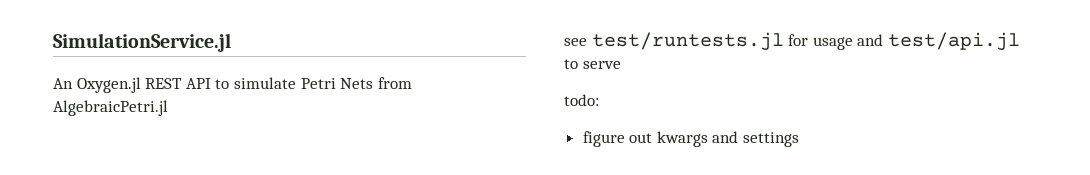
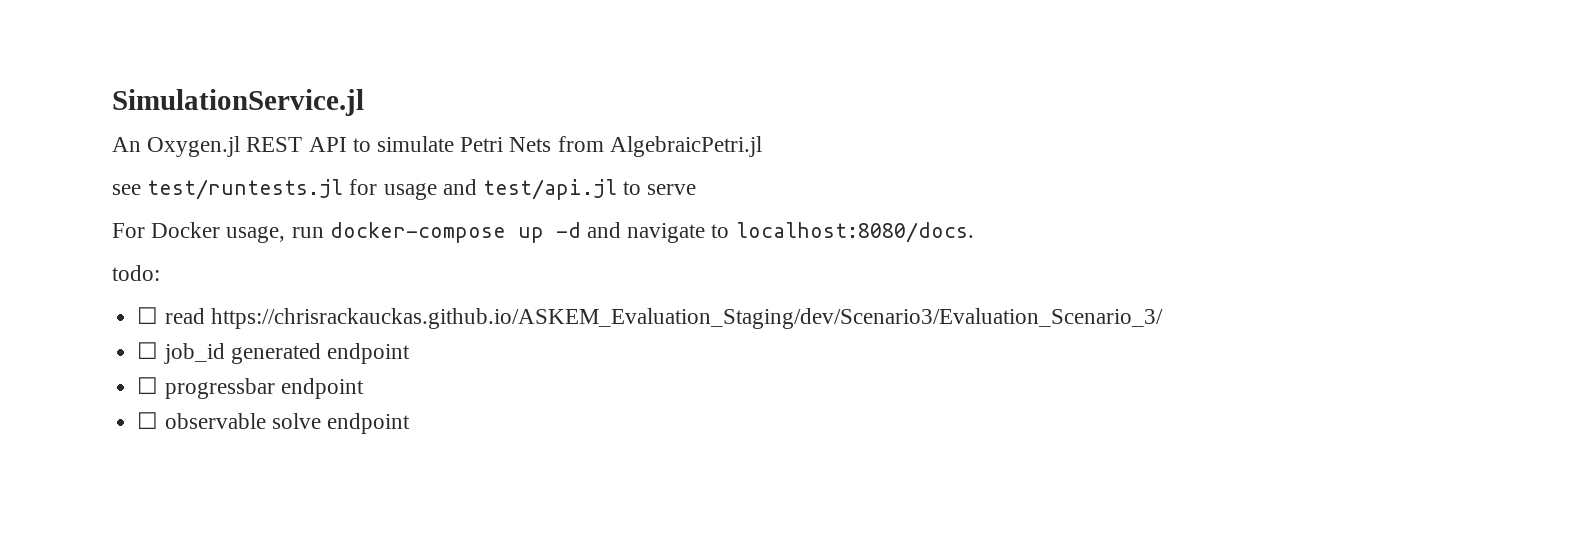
+ For Docker usage, run docker-compose up -d and navigate to localhost:8080/docs.
  todo:
- figure out kwargs and settings
+ ☐ read https://chrisrackauckas.github.io/ASKEM_Evaluation_Staging/dev/Scenario3/Evaluation_Scenario_3/
+ ☐ job_id generated endpoint
+ ☐ progressbar endpoint
+ ☐ observable solve endpoint

